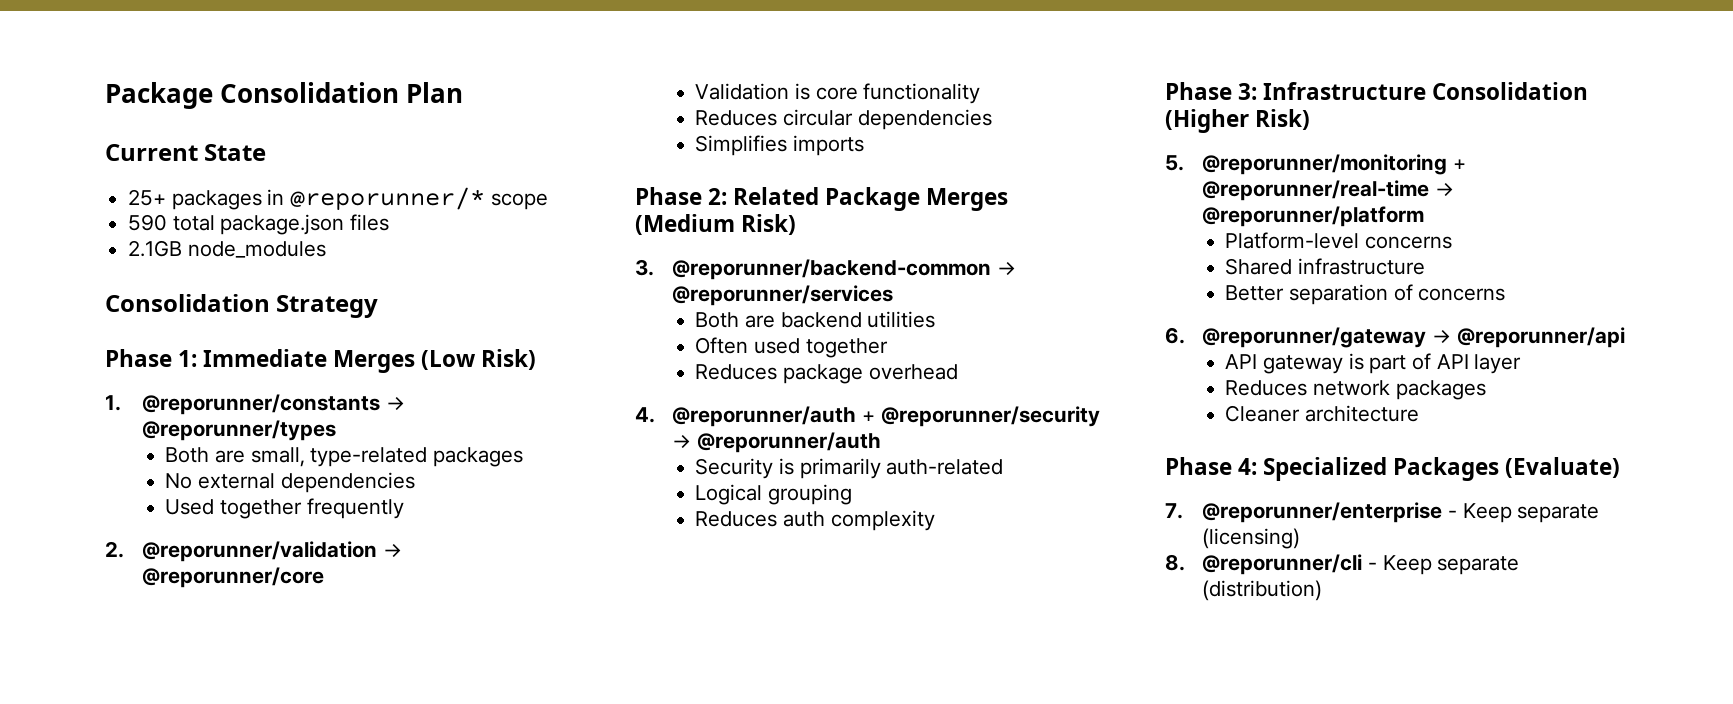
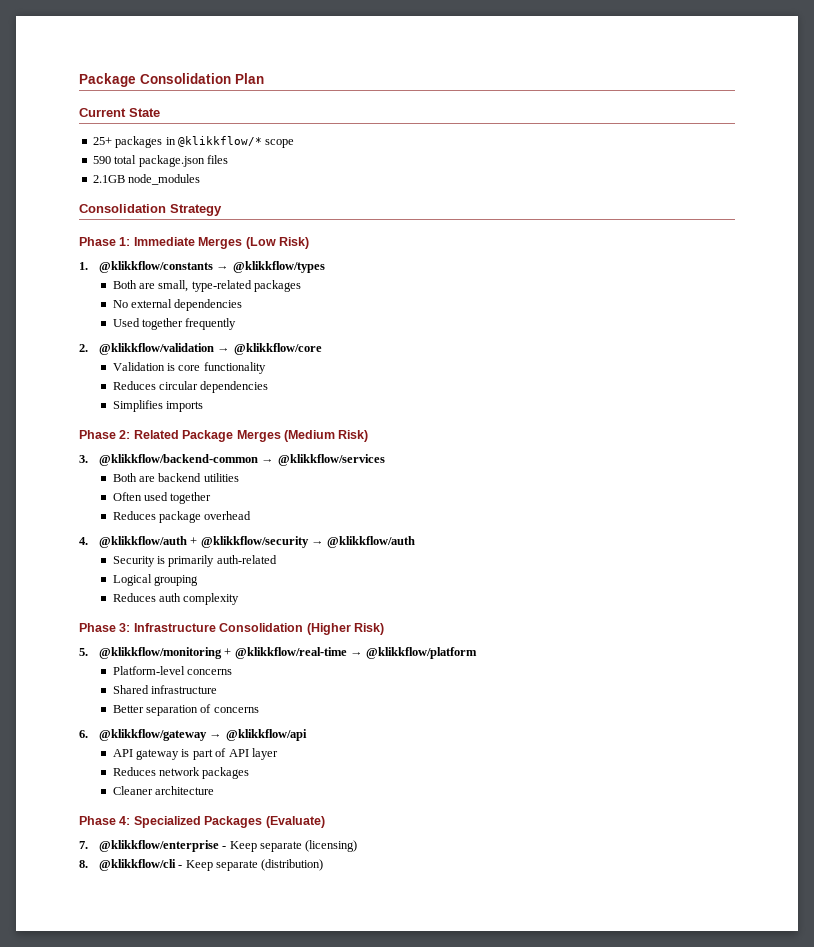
- 25+ packages in @reporunner/* scope
+ 25+ packages in @klikkflow/* scope
- 1. @reporunner/constants → @reporunner/types
+ 1. @klikkflow/constants → @klikkflow/types
- 2. @reporunner/validation → @reporunner/core
+ 2. @klikkflow/validation → @klikkflow/core
- 3. @reporunner/backend-common → @reporunner/services
+ 3. @klikkflow/backend-common → @klikkflow/services
- 4. @reporunner/auth + @reporunner/security → @reporunner/auth
+ 4. @klikkflow/auth + @klikkflow/security → @klikkflow/auth
- 5. @reporunner/monitoring + @reporunner/real-time → @reporunner/platform
+ 5. @klikkflow/monitoring + @klikkflow/real-time → @klikkflow/platform
- 6. @reporunner/gateway → @reporunner/api
+ 6. @klikkflow/gateway → @klikkflow/api
- 7. @reporunner/enterprise - Keep separate (licensing)
+ 7. @klikkflow/enterprise - Keep separate (licensing)
- 8. @reporunner/cli - Keep separate (distribution)
+ 8. @klikkflow/cli - Keep separate (distribution)

